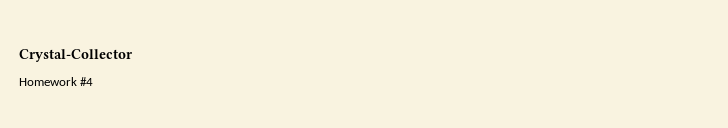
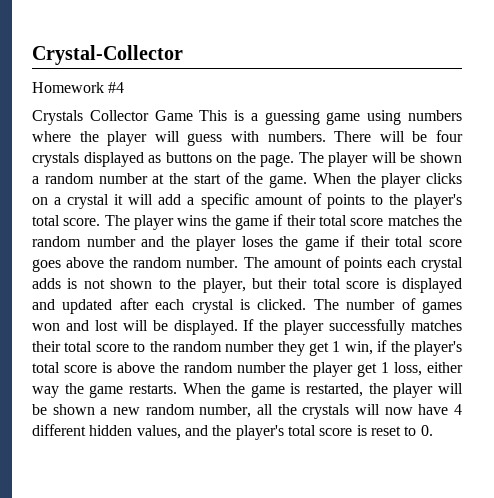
+ Crystals Collector Game This is a guessing game using numbers where the player will guess with numbers. There will be four crystals displayed as buttons on the page. The player will be shown a random number at the start of the game. When the player clicks on a crystal it will add a specific amount of points to the player's total score. The player wins the game if their total score matches the random number and the player loses the game if their total score goes above the random number. The amount of points each crystal adds is not shown to the player, but their total score is displayed and updated after each crystal is clicked. The number of games won and lost will be displayed. If the player successfully matches their total score to the random number they get 1 win, if the player's total score is above the random number the player get 1 loss, either way the game restarts. When the game is restarted, the player will be shown a new random number, all the crystals will now have 4 different hidden values, and the player's total score is reset to 0.

